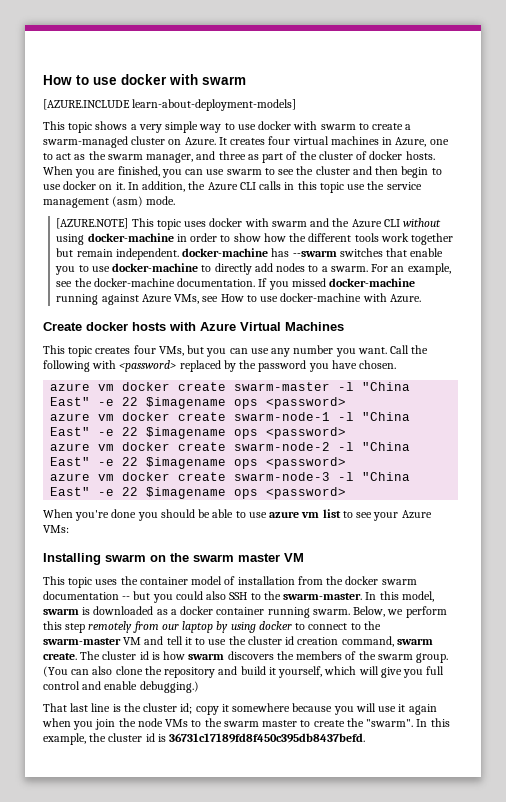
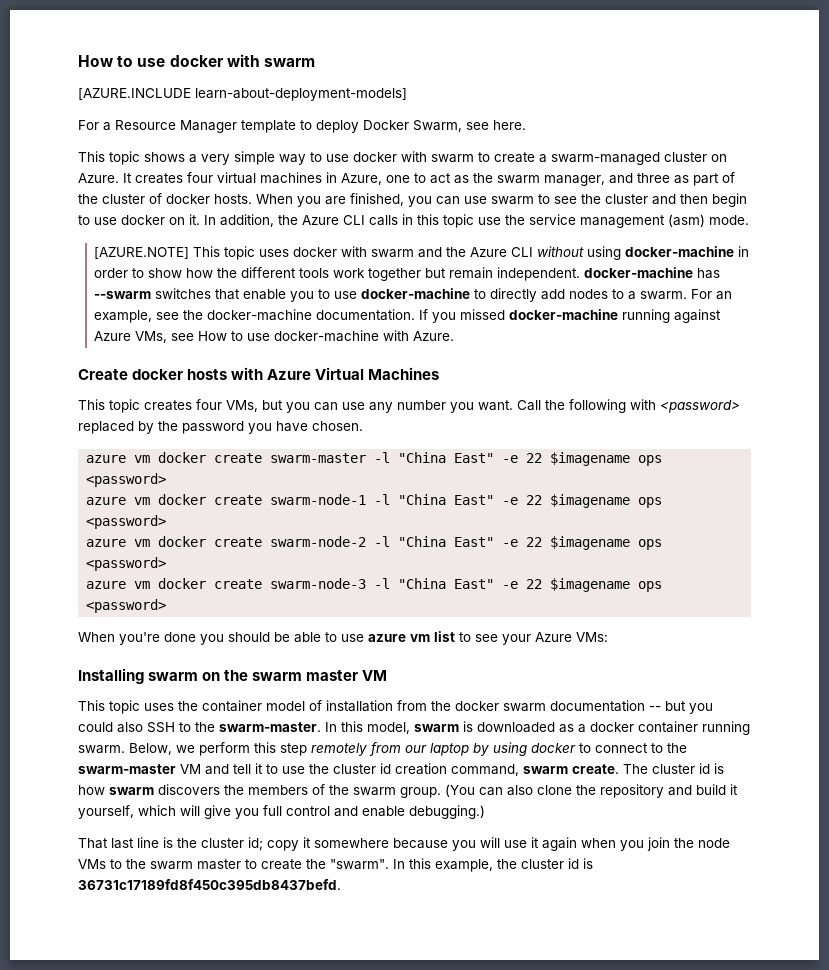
+ For a Resource Manager template to deploy Docker Swarm, see here.

